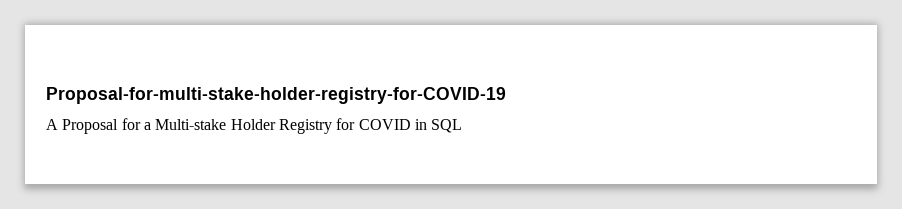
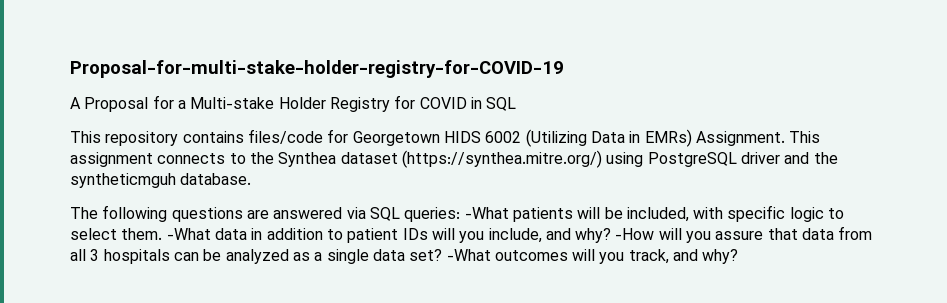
+ This repository contains files/code for Georgetown HIDS 6002 (Utilizing Data in EMRs) Assignment. This assignment connects to the Synthea dataset (https://synthea.mitre.org/) using PostgreSQL driver and the syntheticmguh database.
+ The following questions are answered via SQL queries: -What patients will be included, with specific logic to select them. -What data in addition to patient IDs will you include, and why? -How will you assure that data from all 3 hospitals can be analyzed as a single data set? -What outcomes will you track, and why?

